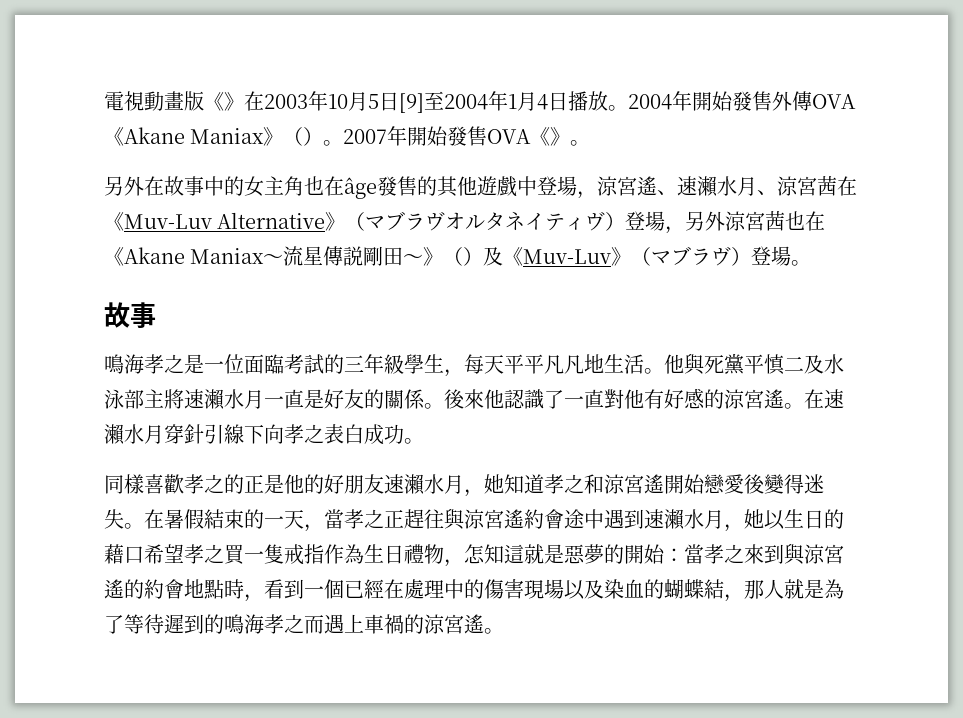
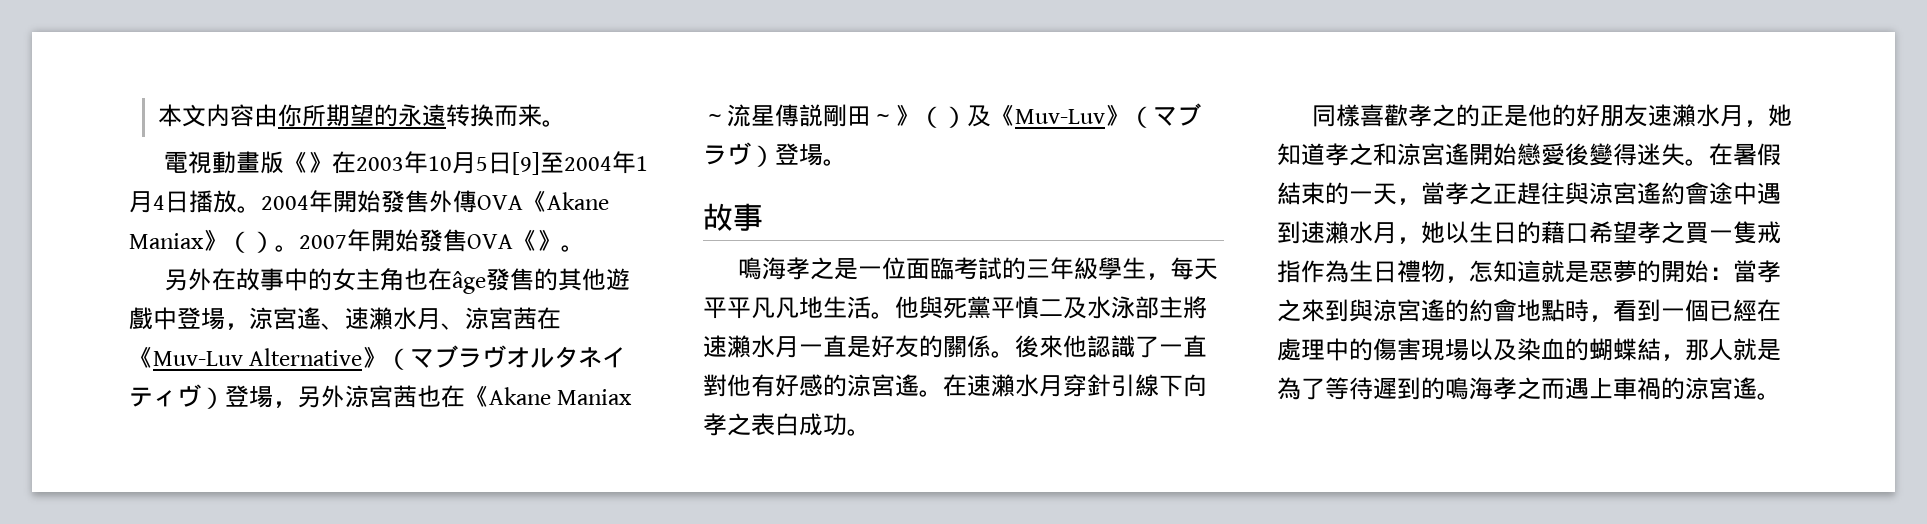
+ 本文内容由你所期望的永遠转换而来。

